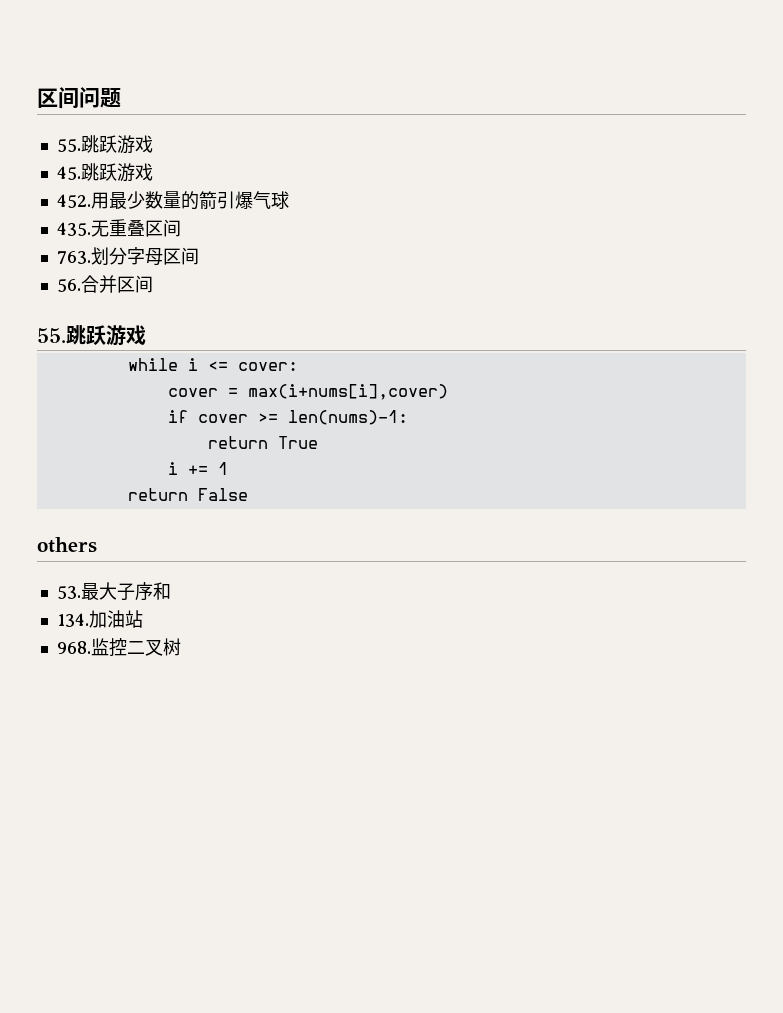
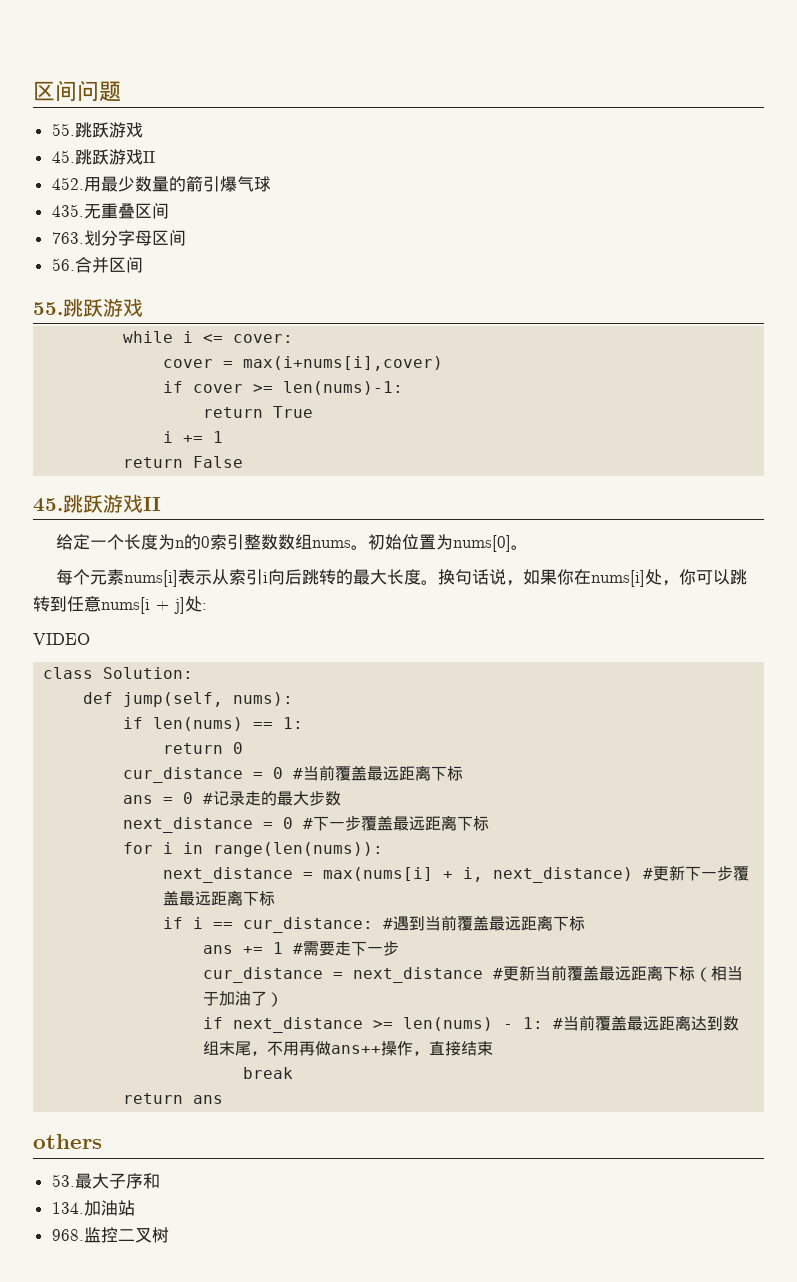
  区间问题
  55.跳跃游戏
- 45.跳跃游戏
+ 45.跳跃游戏II
  return False
+ 45.跳跃游戏II
+ 给定一个长度为n的0索引整数数组nums。初始位置为nums[0]。
+ 每个元素nums[i]表示从索引i向后跳转的最大长度。换句话说，如果你在nums[i]处，你可以跳转到任意nums[i + j]处:
+ VIDEO
+ class Solution:
+ def jump(self, nums):
+ if len(nums) == 1:
+ return 0
+ cur_distance = 0 #当前覆盖最远距离下标
+ ans = 0 #记录走的最大步数
+ next_distance = 0 #下一步覆盖最远距离下标
+ for i in range(len(nums)):
+ next_distance = max(nums[i] + i, next_distance) #更新下一步覆盖最远距离下标
+ if i == cur_distance: #遇到当前覆盖最远距离下标
+ ans += 1 #需要走下一步
+ cur_distance = next_distance #更新当前覆盖最远距离下标（相当于加油了）
+ if next_distance >= len(nums) - 1: #当前覆盖最远距离达到数组末尾，不用再做ans++操作，直接结束
+ break
+ return ans

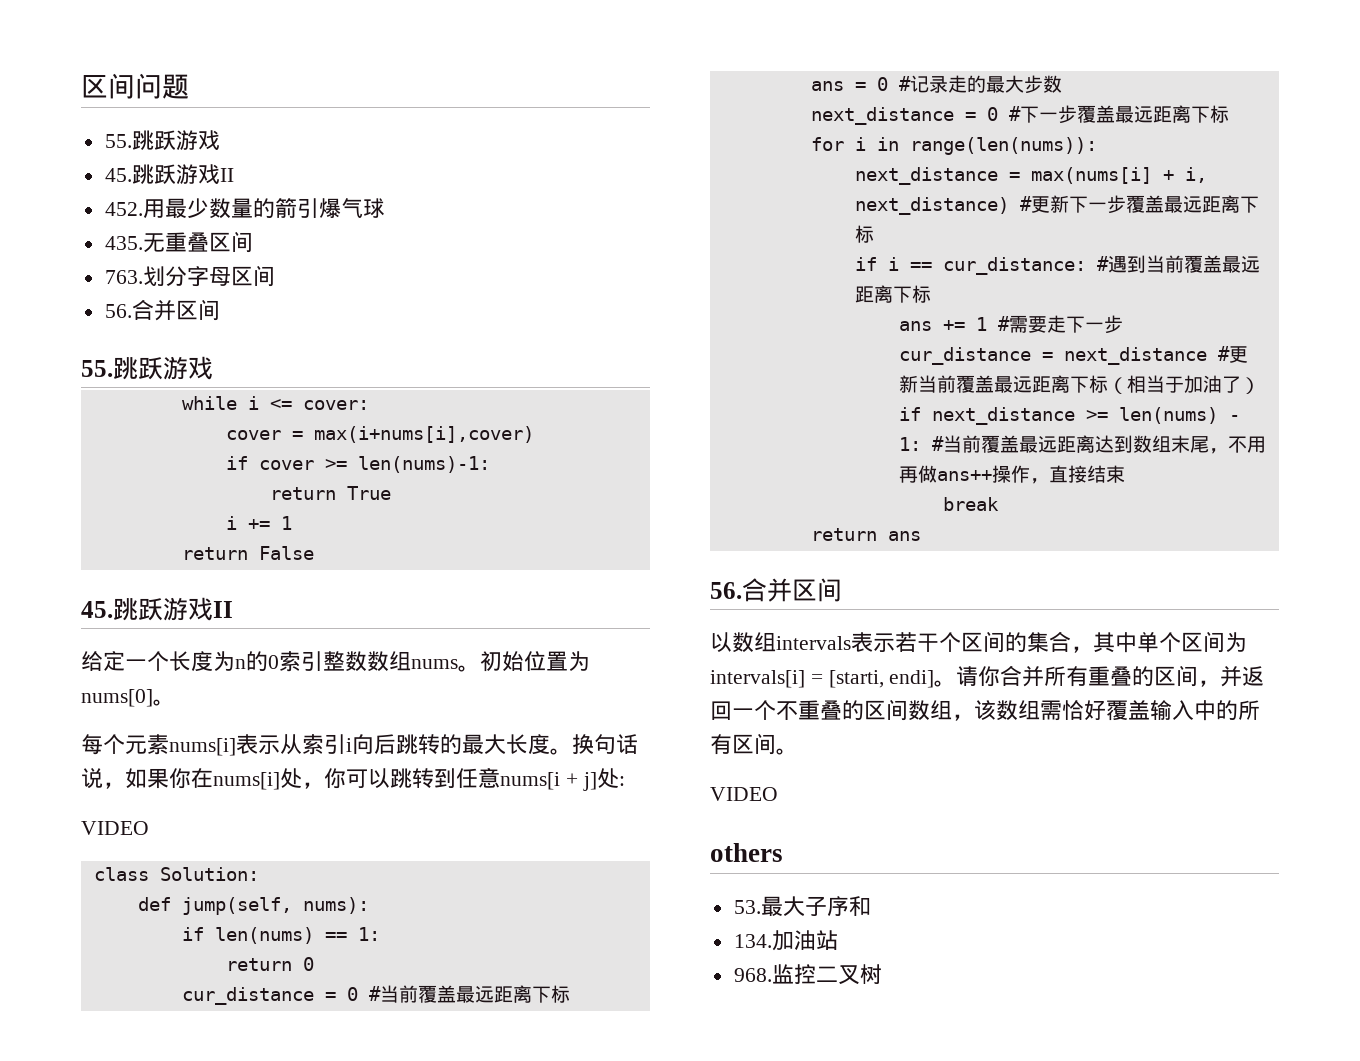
  return ans
+ 56.合并区间
+ 以数组intervals表示若干个区间的集合，其中单个区间为intervals[i] = [starti, endi]。请你合并所有重叠的区间，并返回一个不重叠的区间数组，该数组需恰好覆盖输入中的所有区间。
+ VIDEO

